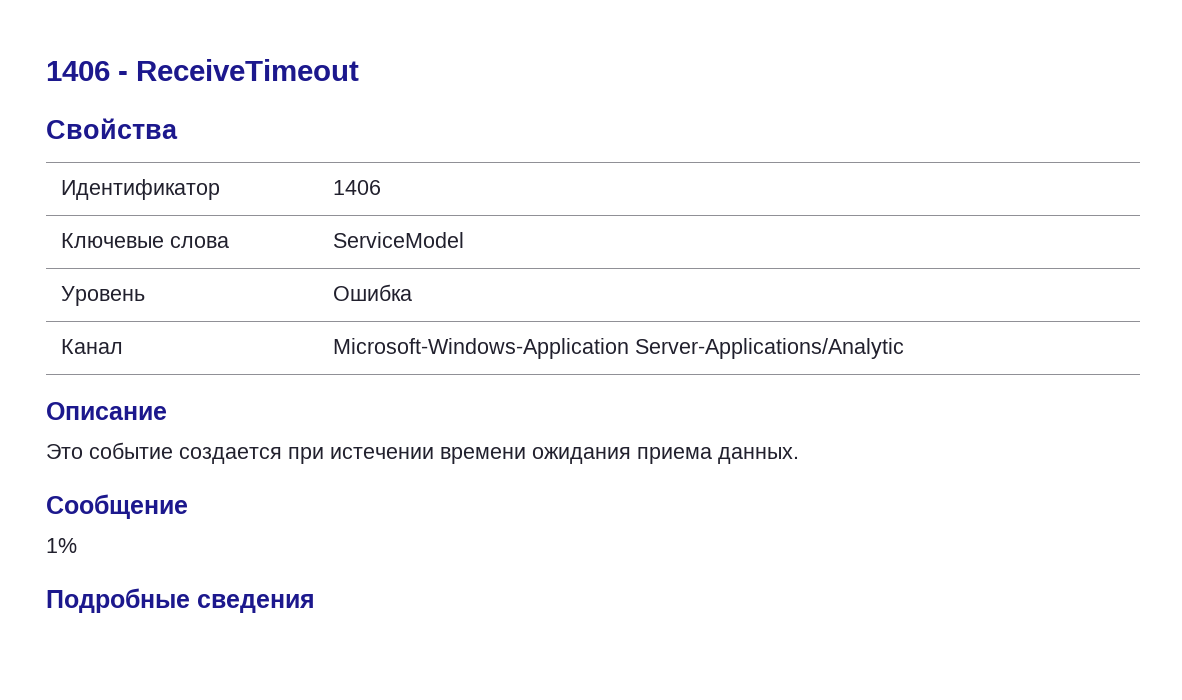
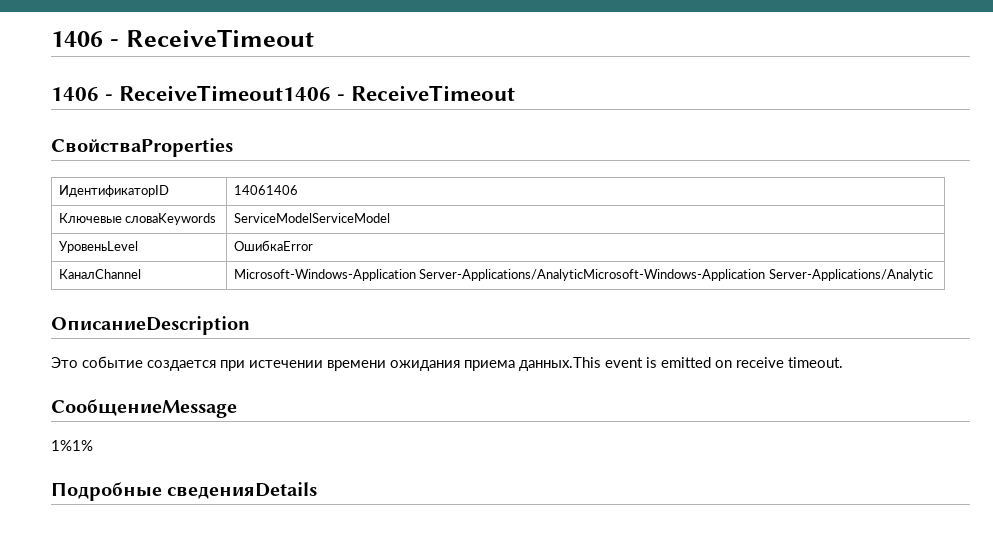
- Свойства
- Идентификатор | 1406
- Ключевые слова | ServiceModel
- Уровень | Ошибка
- Канал | Microsoft-Windows-Application Server-Applications/Analytic
+ 1406 - ReceiveTimeout1406 - ReceiveTimeout
+ СвойстваProperties
+ ИдентификаторID | 14061406
+ Ключевые словаKeywords | ServiceModelServiceModel
+ УровеньLevel | ОшибкаError
+ КаналChannel | Microsoft-Windows-Application Server-Applications/AnalyticMicrosoft-Windows-Application Server-Applications/Analytic
- Описание
+ ОписаниеDescription
- Это событие создается при истечении времени ожидания приема данных.
- Сообщение
- 1%
+ Это событие создается при истечении времени ожидания приема данных.This event is emitted on receive timeout.
+ СообщениеMessage
+ 1%1%
- Подробные сведения
+ Подробные сведенияDetails

